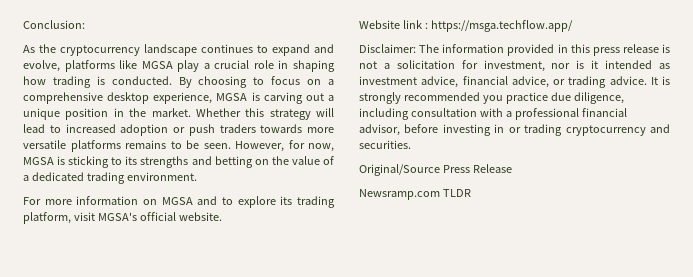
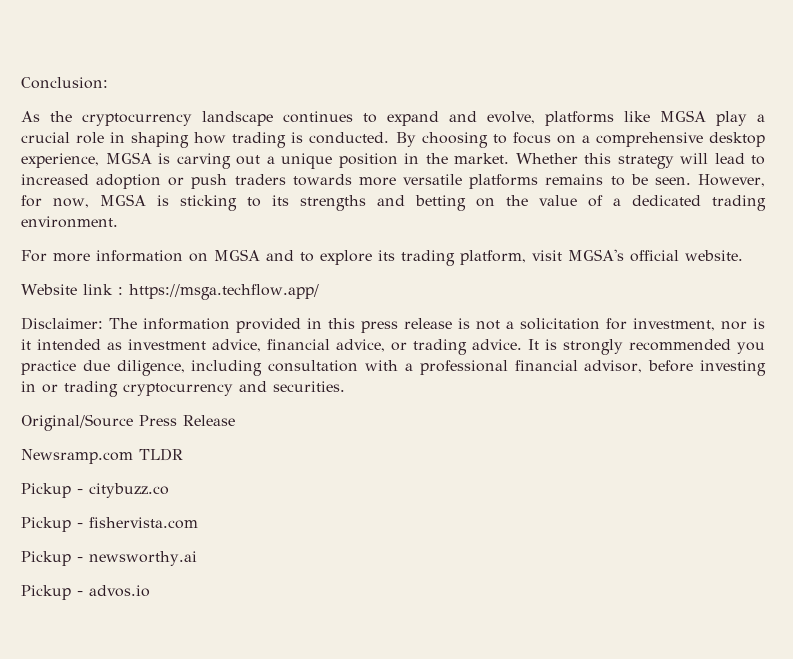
+ Pickup - citybuzz.co
+ Pickup - fishervista.com
+ Pickup - newsworthy.ai
+ Pickup - advos.io

